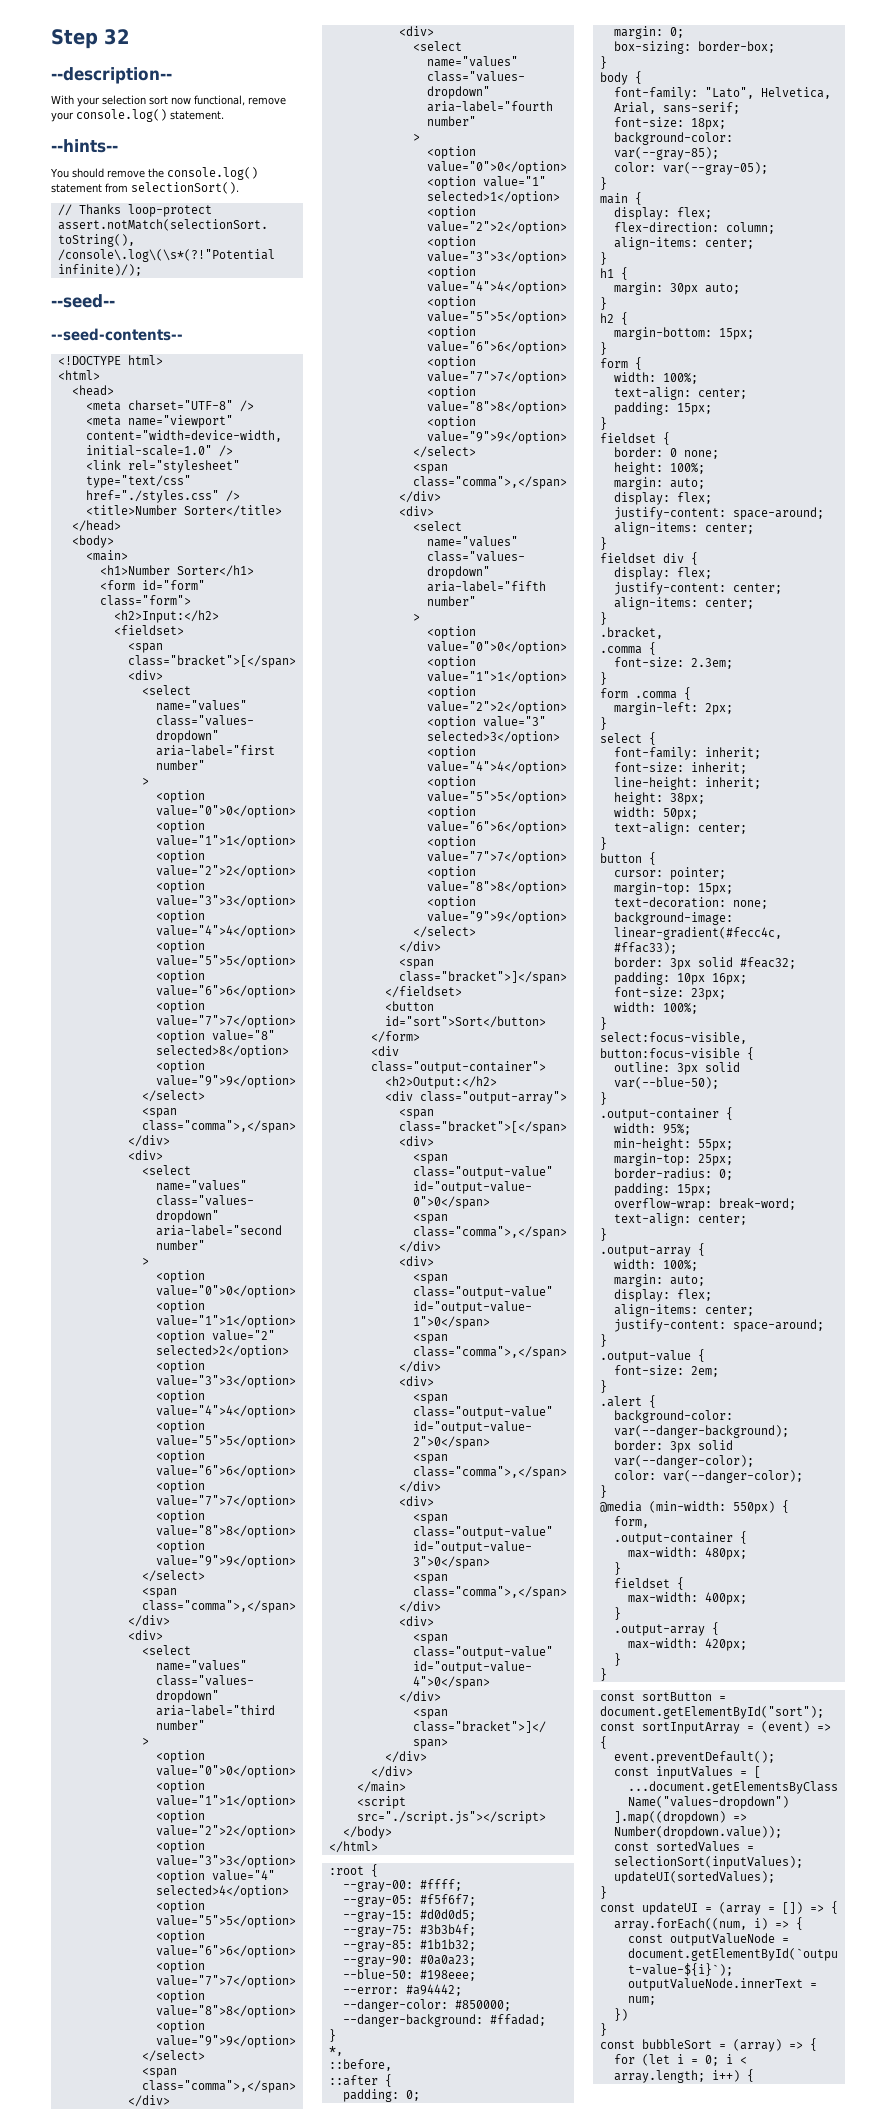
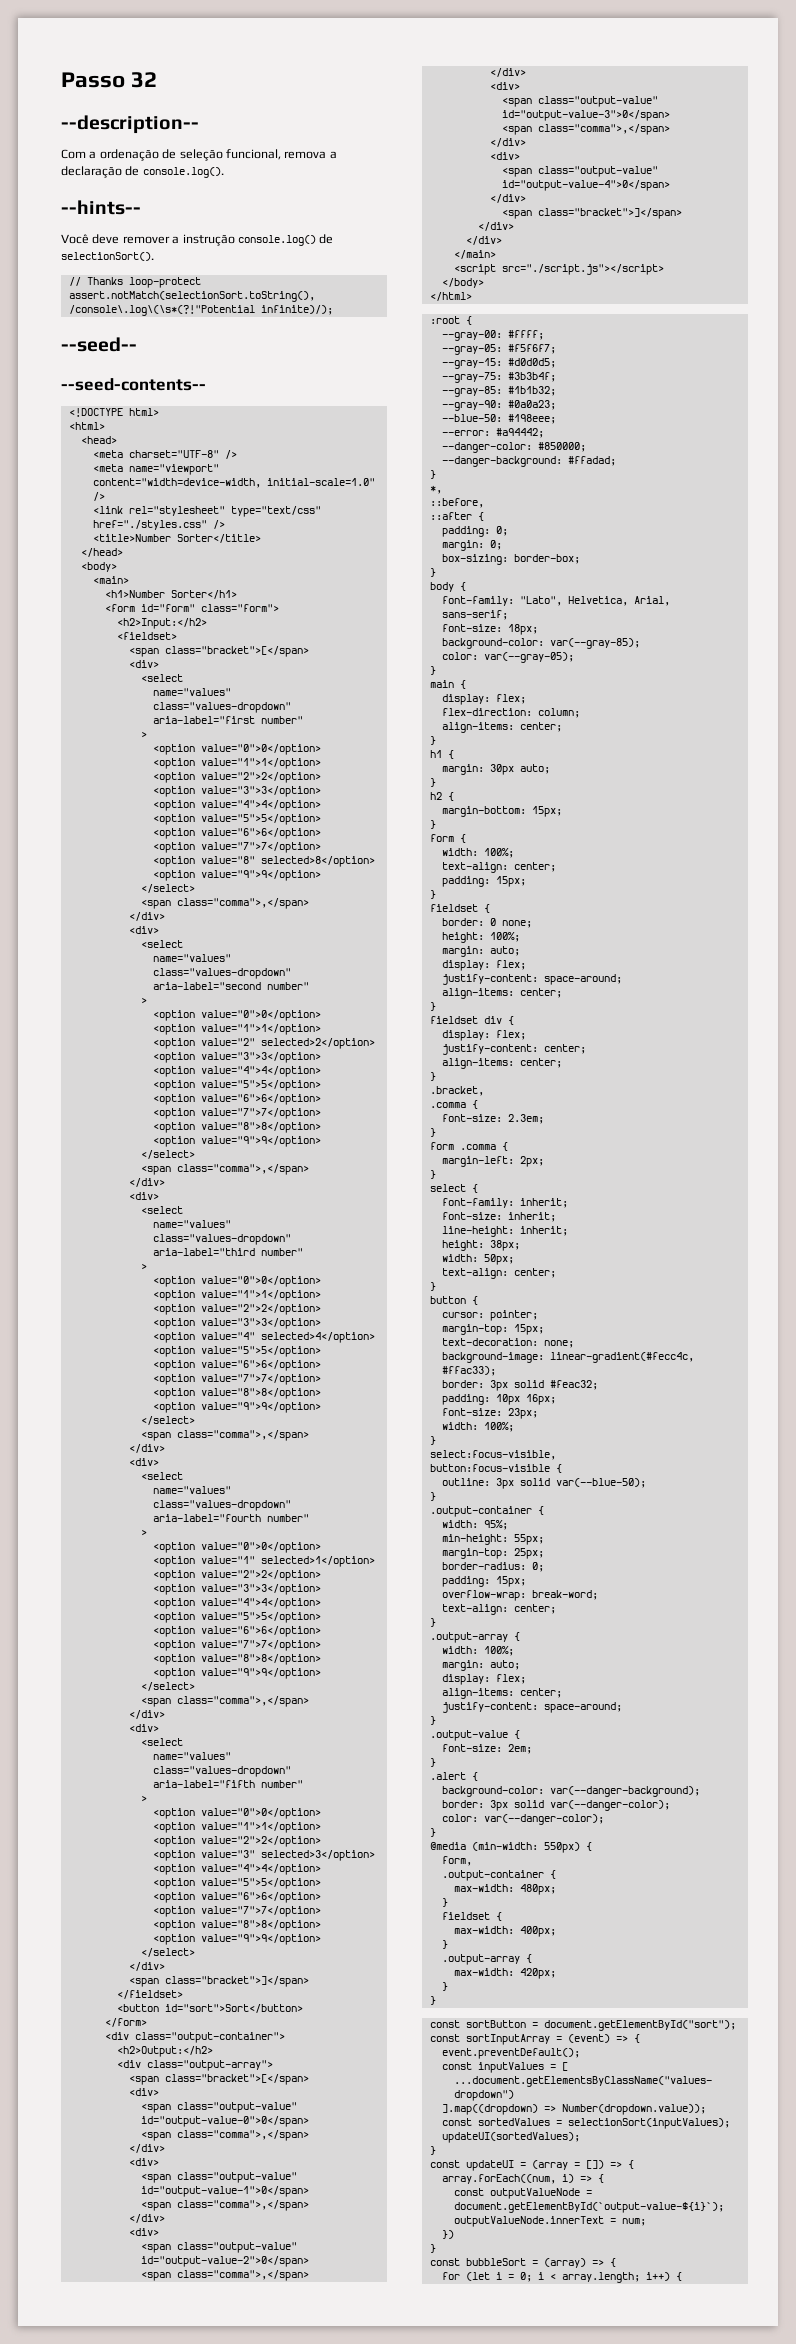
- Step 32
+ Passo 32
- With your selection sort now functional, remove your console.log() statement.
+ Com a ordenação de seleção funcional, remova a declaração de console.log().
  --hints--
- You should remove the console.log() statement from selectionSort().
+ Você deve remover a instrução console.log() de selectionSort().

